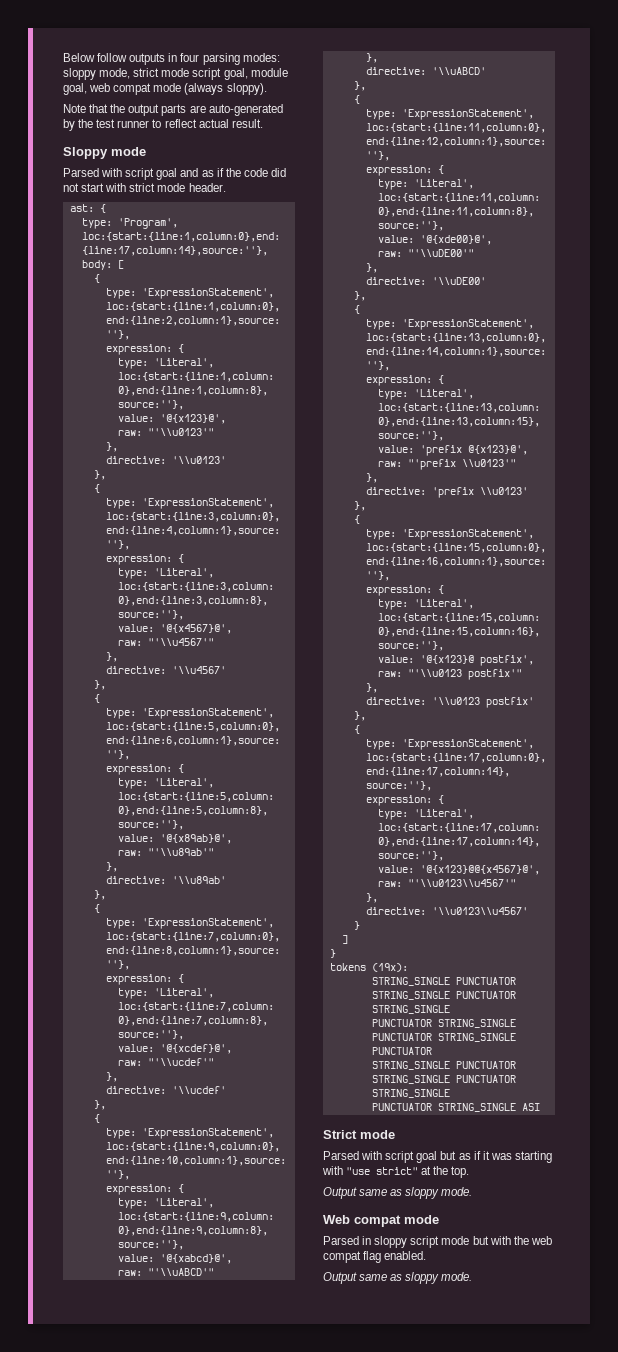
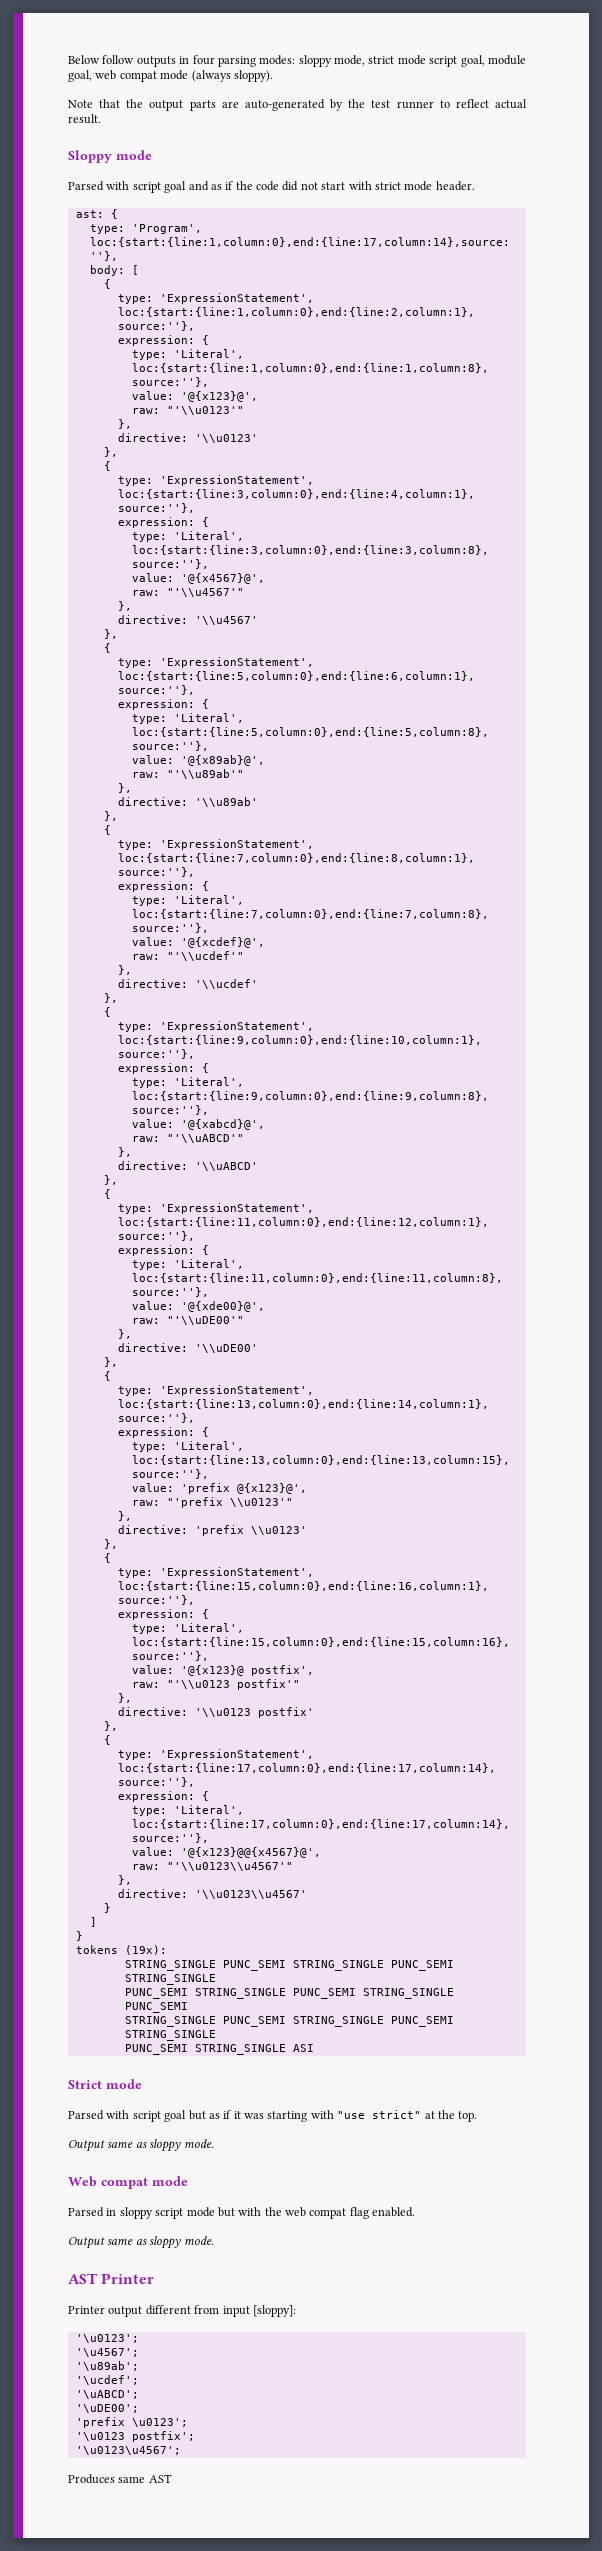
  tokens (19x):
- STRING_SINGLE PUNCTUATOR STRING_SINGLE PUNCTUATOR STRING_SINGLE
- PUNCTUATOR STRING_SINGLE PUNCTUATOR STRING_SINGLE PUNCTUATOR
- STRING_SINGLE PUNCTUATOR STRING_SINGLE PUNCTUATOR STRING_SINGLE
- PUNCTUATOR STRING_SINGLE ASI
+ STRING_SINGLE PUNC_SEMI STRING_SINGLE PUNC_SEMI STRING_SINGLE
+ PUNC_SEMI STRING_SINGLE PUNC_SEMI STRING_SINGLE PUNC_SEMI
+ STRING_SINGLE PUNC_SEMI STRING_SINGLE PUNC_SEMI STRING_SINGLE
+ PUNC_SEMI STRING_SINGLE ASI
+ AST Printer
+ Printer output different from input [sloppy]:
+ '\u0123';
+ '\u4567';
+ '\u89ab';
+ '\ucdef';
+ '\uABCD';
+ '\uDE00';
+ 'prefix \u0123';
+ '\u0123 postfix';
+ '\u0123\u4567';
+ Produces same AST

